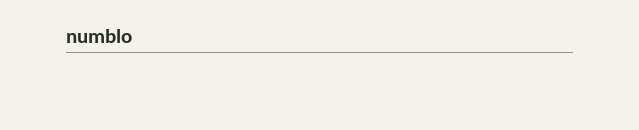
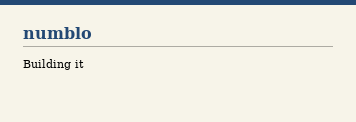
+ Building it

